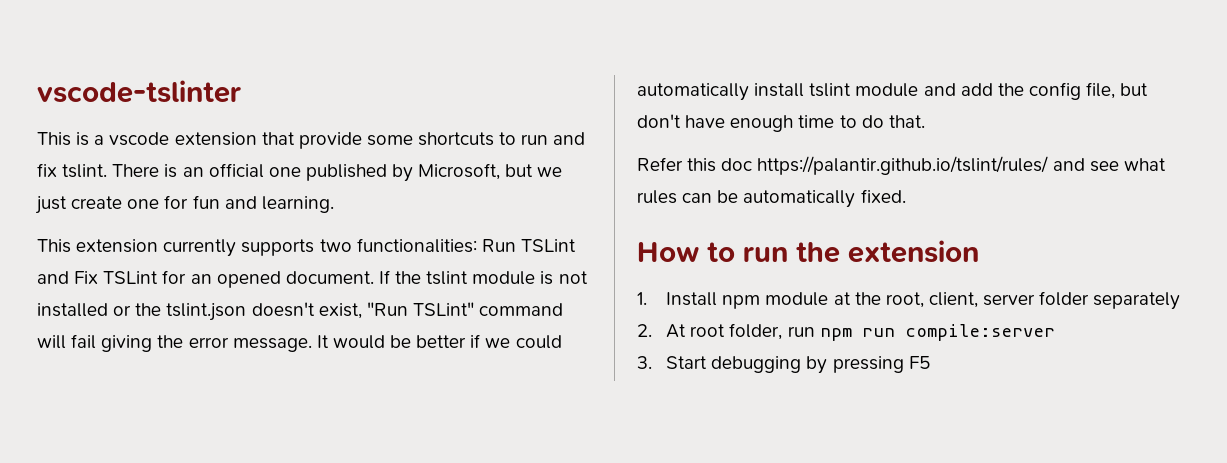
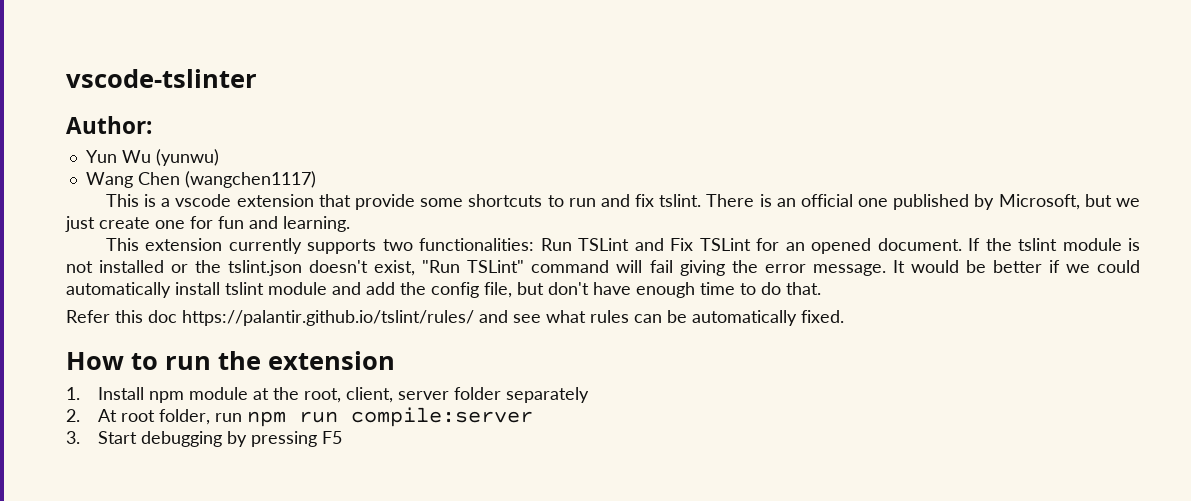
+ Author:
+ Yun Wu (yunwu)
+ Wang Chen (wangchen1117)

